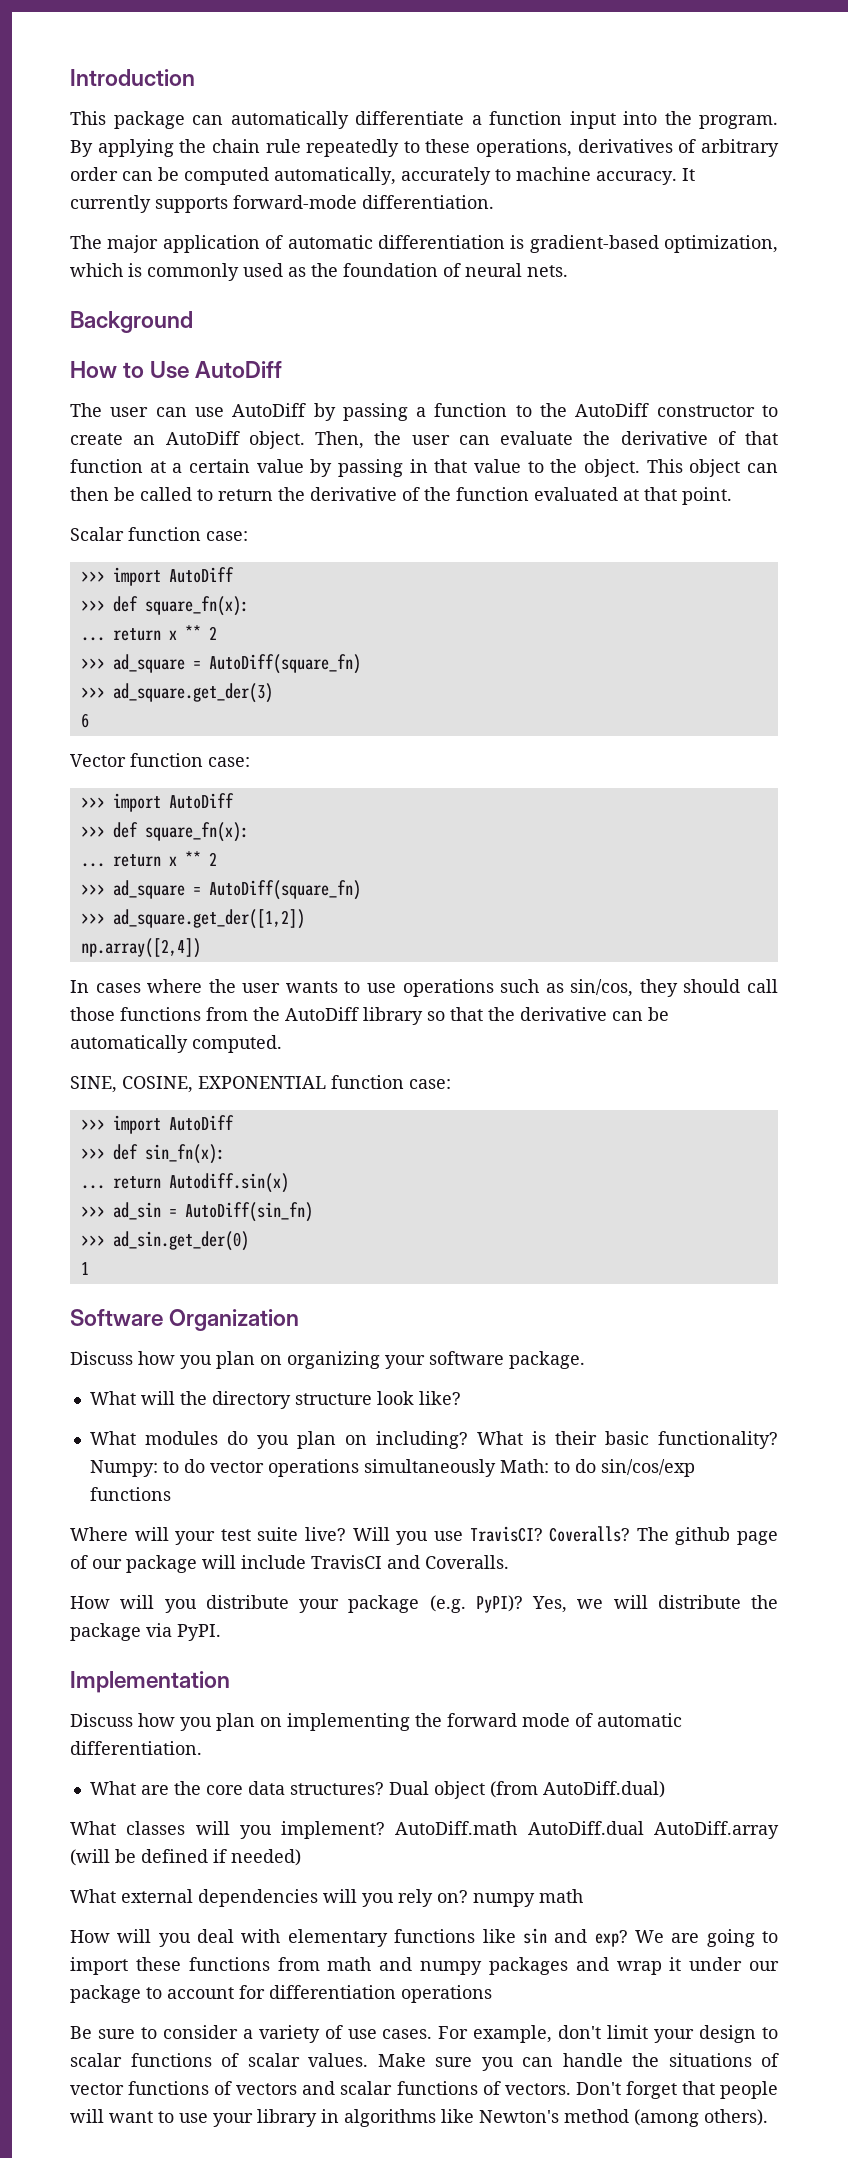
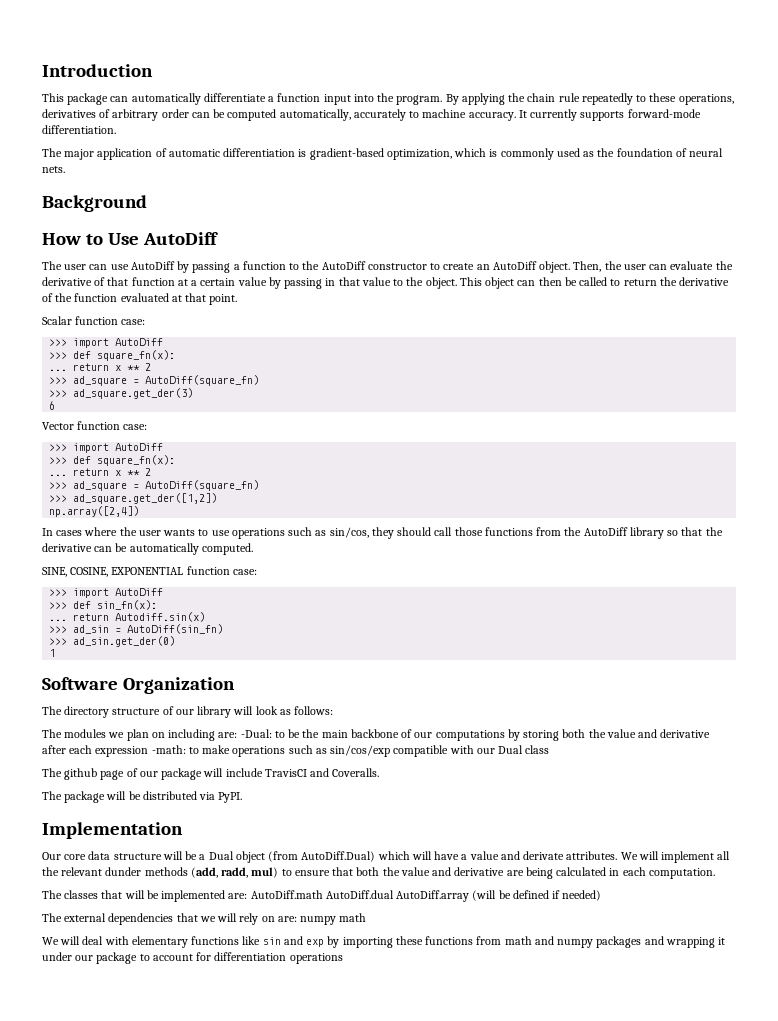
- Discuss how you plan on organizing your software package.
- What will the directory structure look like?
- What modules do you plan on including? What is their basic functionality? Numpy: to do vector operations simultaneously Math: to do sin/cos/exp functions
- Where will your test suite live? Will you use TravisCI? Coveralls? The github page of our package will include TravisCI and Coveralls.
+ The directory structure of our library will look as follows:
+ The modules we plan on including are: -Dual: to be the main backbone of our computations by storing both the value and derivative after each expression -math: to make operations such as sin/cos/exp compatible with our Dual class
+ The github page of our package will include TravisCI and Coveralls.
- How will you distribute your package (e.g. PyPI)? Yes, we will distribute the package via PyPI.
+ The package will be distributed via PyPI.
  Implementation
- Discuss how you plan on implementing the forward mode of automatic differentiation.
- What are the core data structures? Dual object (from AutoDiff.dual)
- What classes will you implement? AutoDiff.math AutoDiff.dual AutoDiff.array (will be defined if needed)
+ Our core data structure will be a Dual object (from AutoDiff.Dual) which will have a value and derivate attributes. We will implement all the relevant dunder methods (add, radd, mul) to ensure that both the value and derivative are being calculated in each computation.
+ The classes that will be implemented are: AutoDiff.math AutoDiff.dual AutoDiff.array (will be defined if needed)
- What external dependencies will you rely on? numpy math
+ The external dependencies that we will rely on are: numpy math
- How will you deal with elementary functions like sin and exp? We are going to import these functions from math and numpy packages and wrap it under our package to account for differentiation operations
+ We will deal with elementary functions like sin and exp by importing these functions from math and numpy packages and wrapping it under our package to account for differentiation operations
- Be sure to consider a variety of use cases. For example, don't limit your design to scalar functions of scalar values. Make sure you can handle the situations of vector functions of vectors and scalar functions of vectors. Don't forget that people will want to use your library in algorithms like Newton's method (among others).

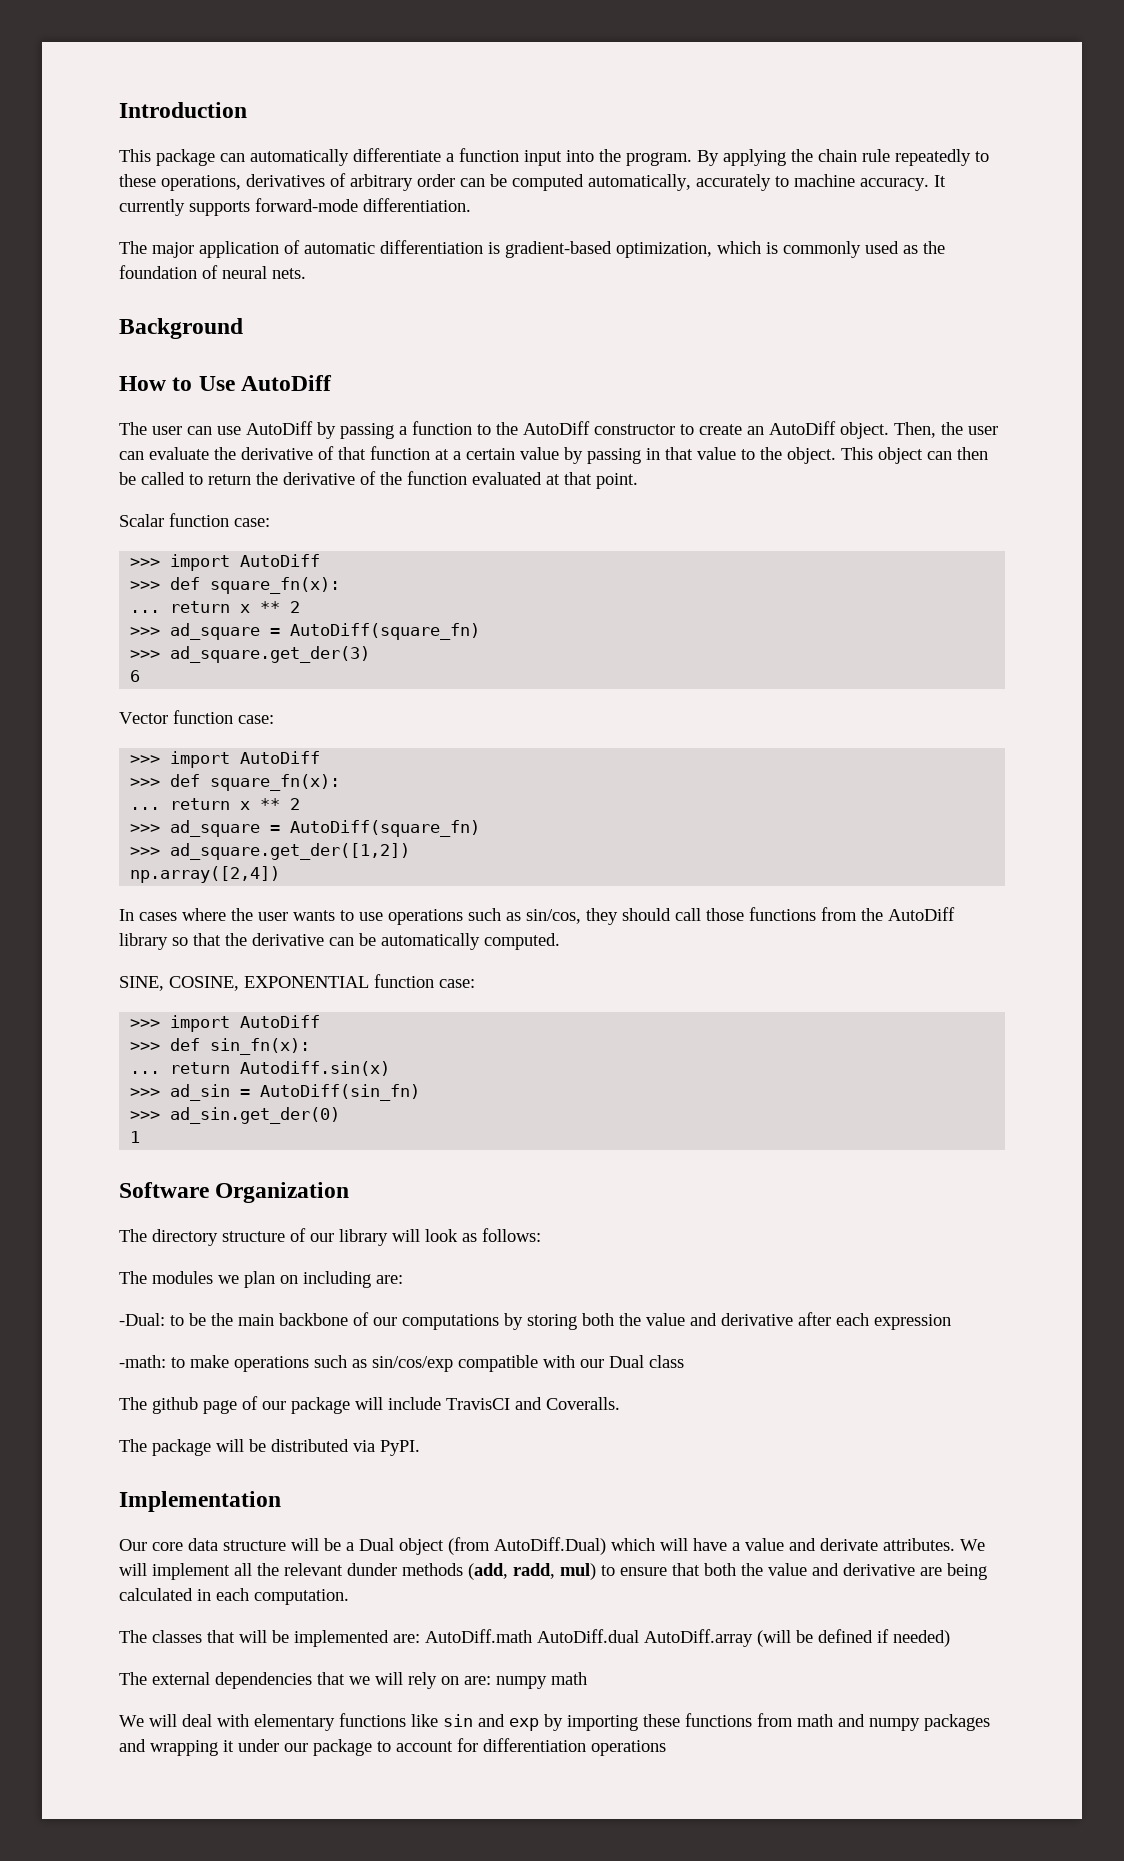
- The modules we plan on including are: -Dual: to be the main backbone of our computations by storing both the value and derivative after each expression -math: to make operations such as sin/cos/exp compatible with our Dual class
+ The modules we plan on including are:
+ -Dual: to be the main backbone of our computations by storing both the value and derivative after each expression
+ -math: to make operations such as sin/cos/exp compatible with our Dual class

